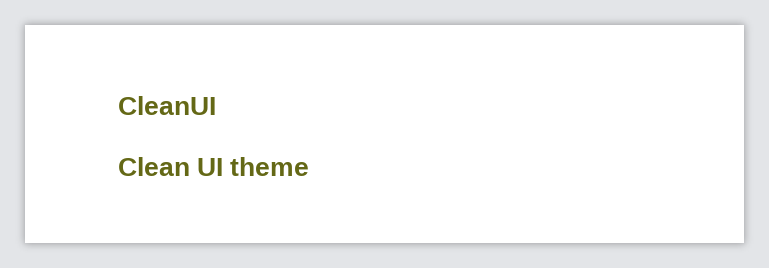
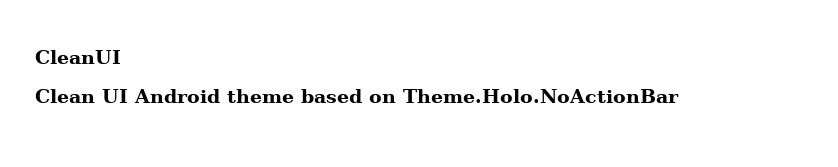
- Clean UI theme
+ Clean UI Android theme based on Theme.Holo.NoActionBar

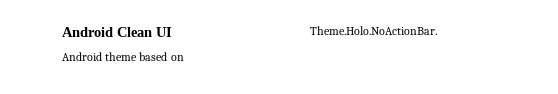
- CleanUI
- Clean UI Android theme based on Theme.Holo.NoActionBar
+ Android Clean UI
+ Android theme based on Theme.Holo.NoActionBar.

